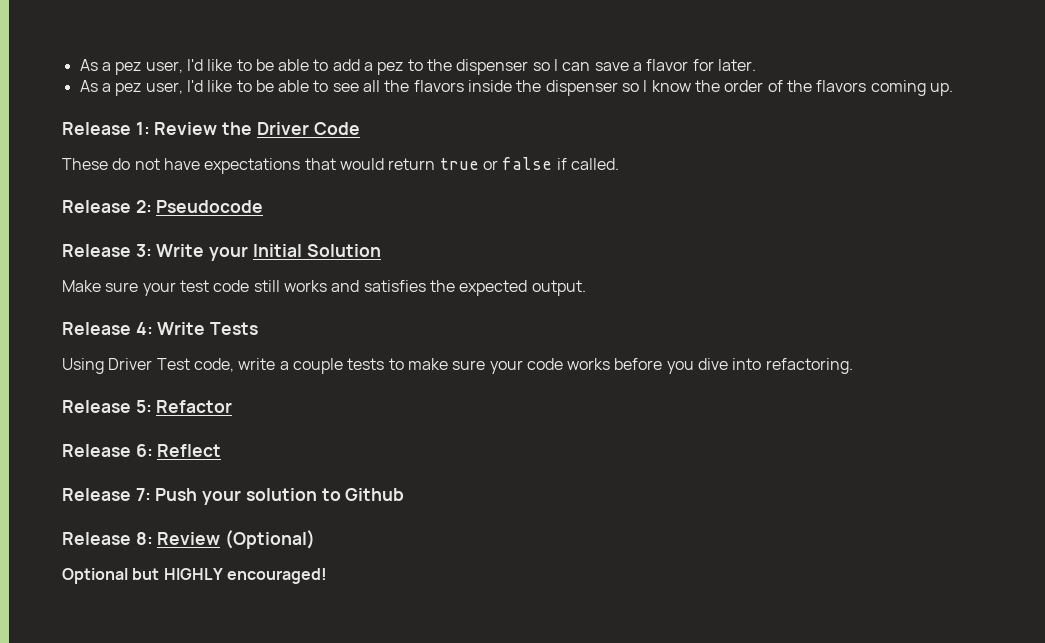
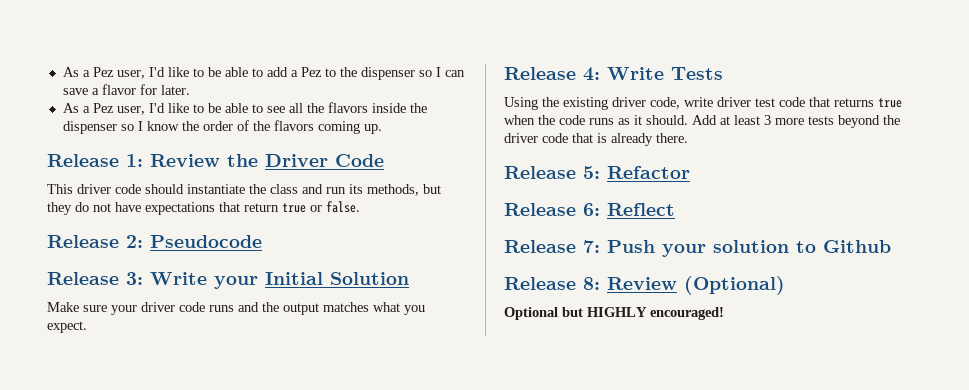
- As a pez user, I'd like to be able to add a pez to the dispenser so I can save a flavor for later.
+ As a Pez user, I'd like to be able to add a Pez to the dispenser so I can save a flavor for later.
- As a pez user, I'd like to be able to see all the flavors inside the dispenser so I know the order of the flavors coming up.
+ As a Pez user, I'd like to be able to see all the flavors inside the dispenser so I know the order of the flavors coming up.
- These do not have expectations that would return true or false if called.
+ This driver code should instantiate the class and run its methods, but they do not have expectations that return true or false.
- Make sure your test code still works and satisfies the expected output.
+ Make sure your driver code runs and the output matches what you expect.
- Using Driver Test code, write a couple tests to make sure your code works before you dive into refactoring.
+ Using the existing driver code, write driver test code that returns true when the code runs as it should. Add at least 3 more tests beyond the driver code that is already there.

